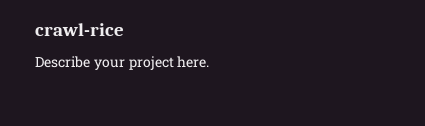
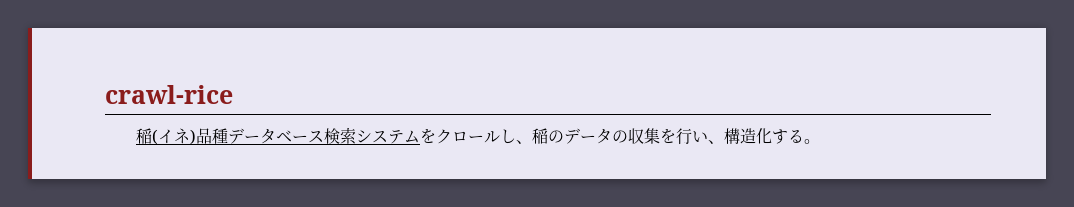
- Describe your project here.
+ 稲(イネ)品種データベース検索システムをクロールし、稲のデータの収集を行い、構造化する。

